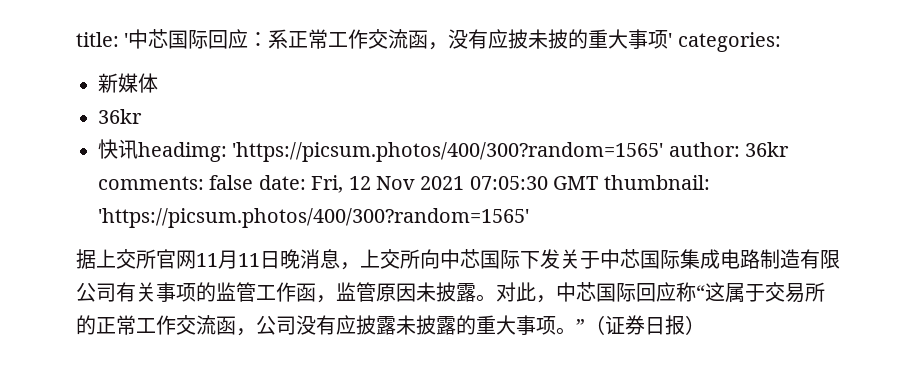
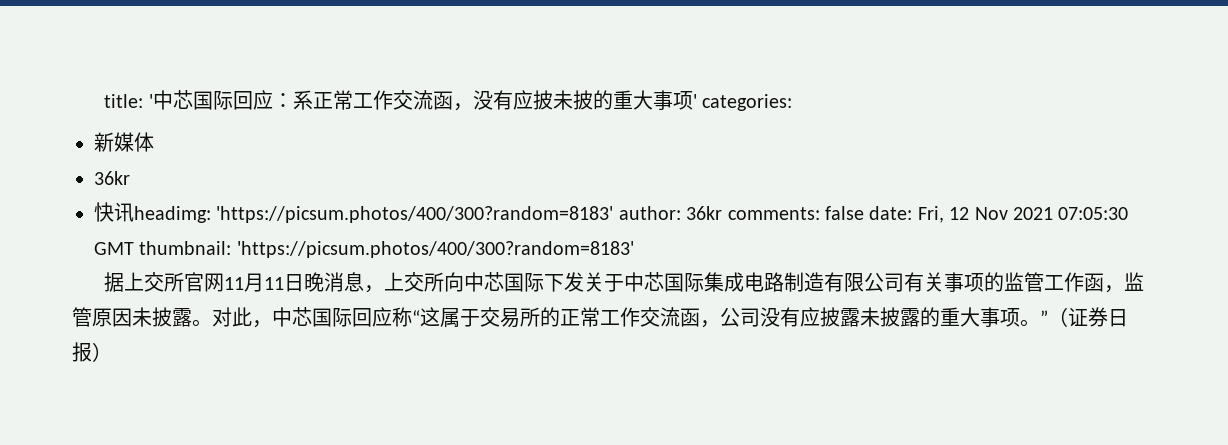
- 快讯headimg: 'https://picsum.photos/400/300?random=1565' author: 36kr comments: false date: Fri, 12 Nov 2021 07:05:30 GMT thumbnail: 'https://picsum.photos/400/300?random=1565'
+ 快讯headimg: 'https://picsum.photos/400/300?random=8183' author: 36kr comments: false date: Fri, 12 Nov 2021 07:05:30 GMT thumbnail: 'https://picsum.photos/400/300?random=8183'

